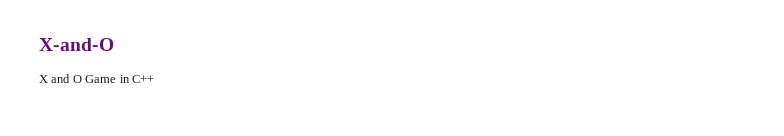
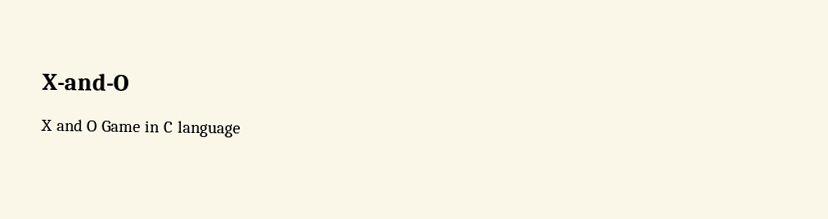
- X and O Game in C++
+ X and O Game in C language

